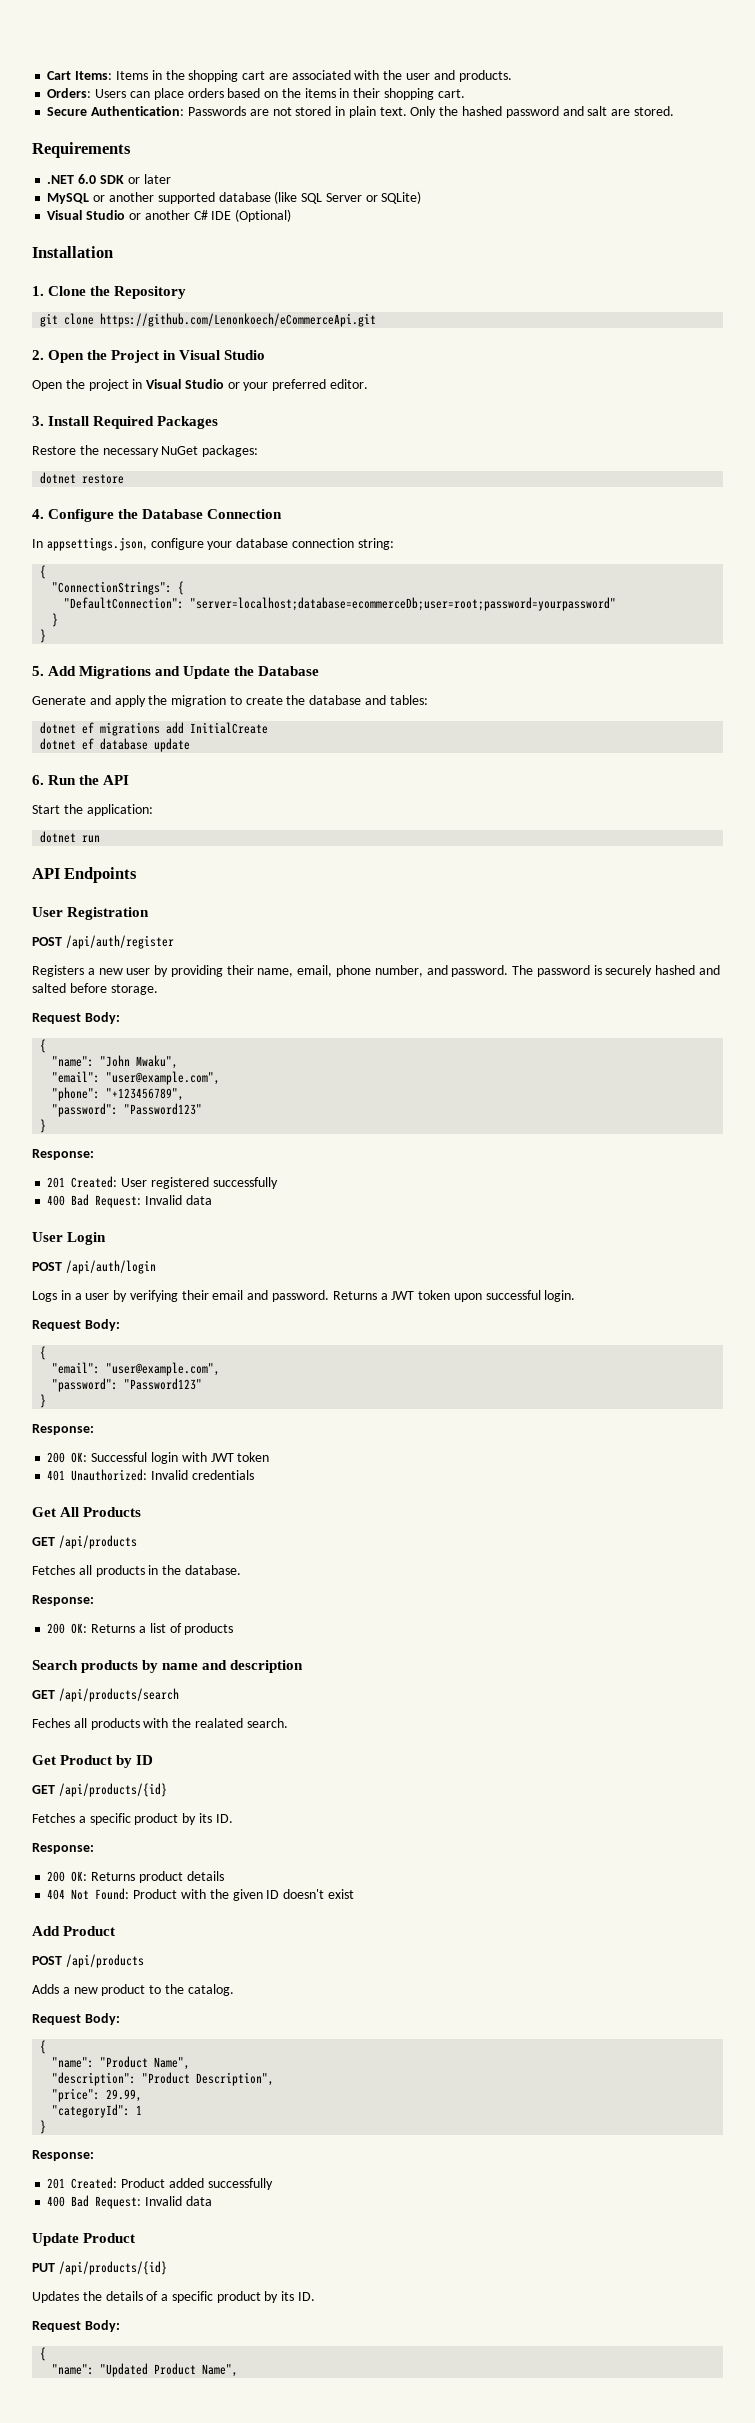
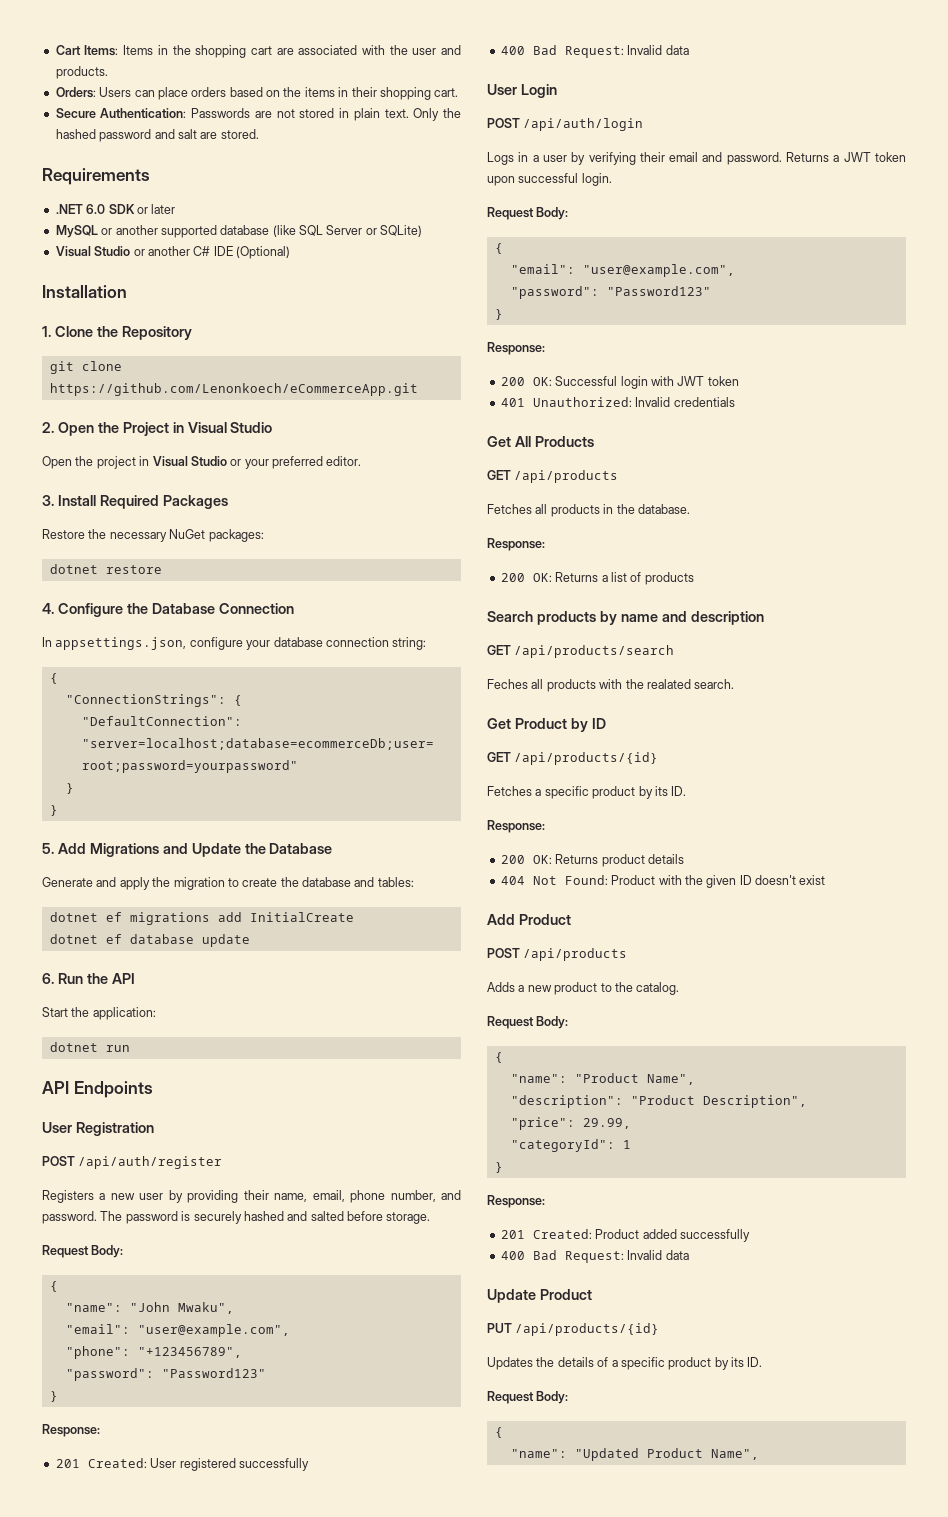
- git clone https://github.com/Lenonkoech/eCommerceApi.git
+ git clone https://github.com/Lenonkoech/eCommerceApp.git

